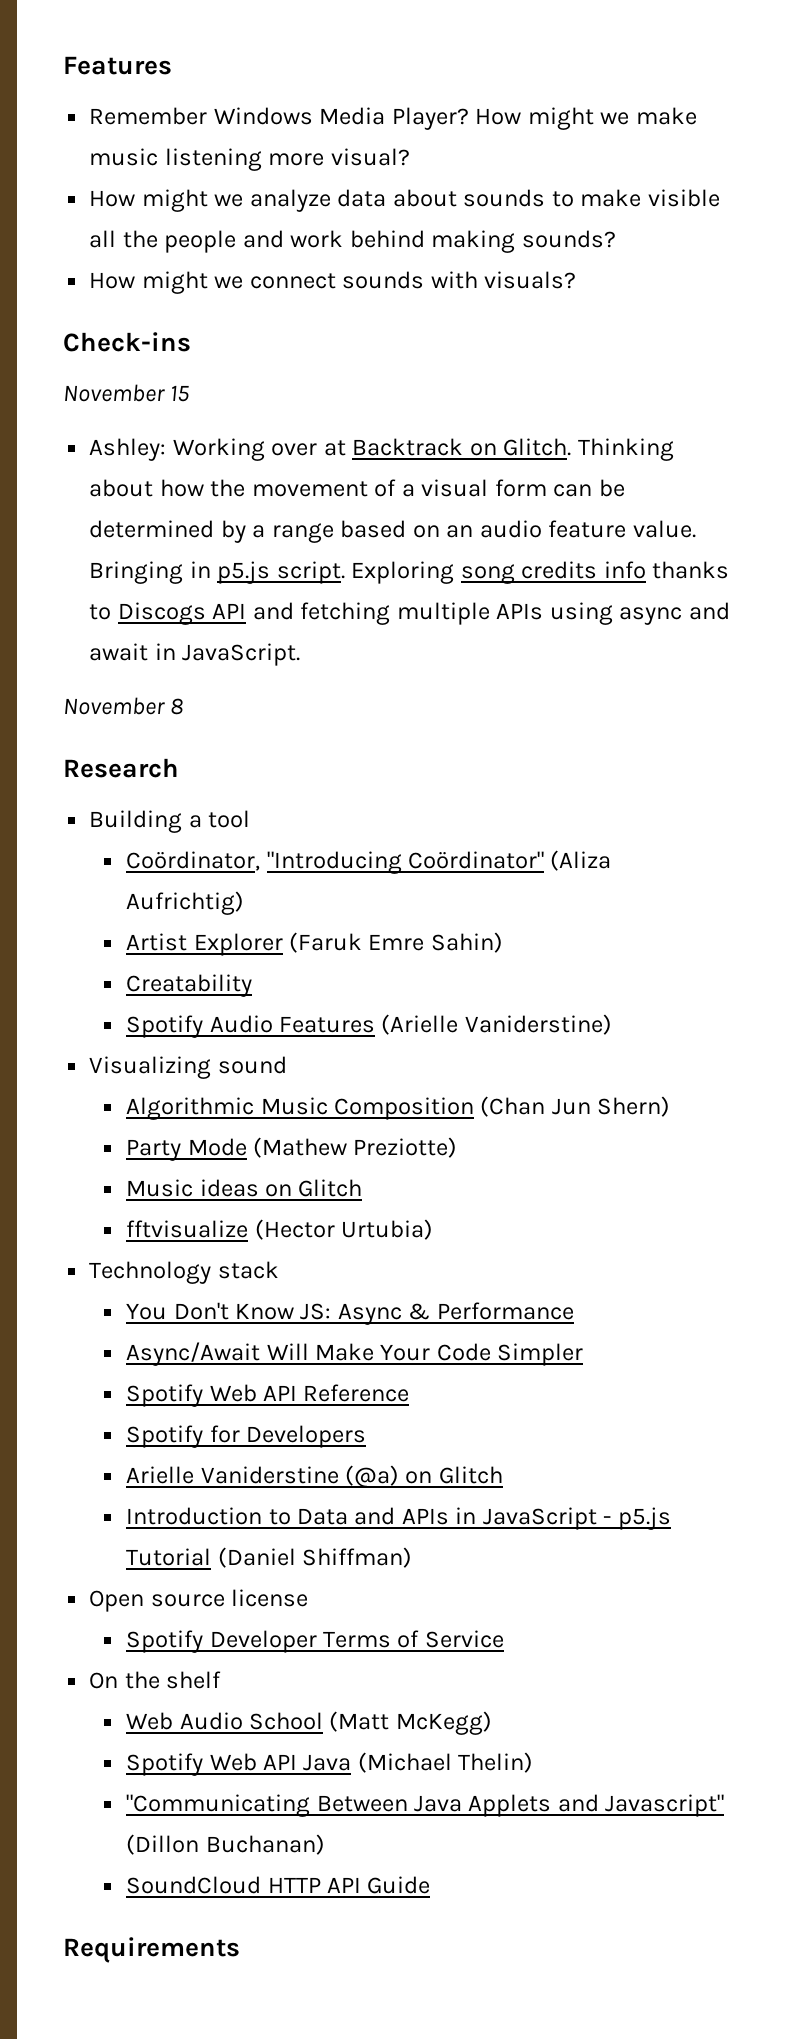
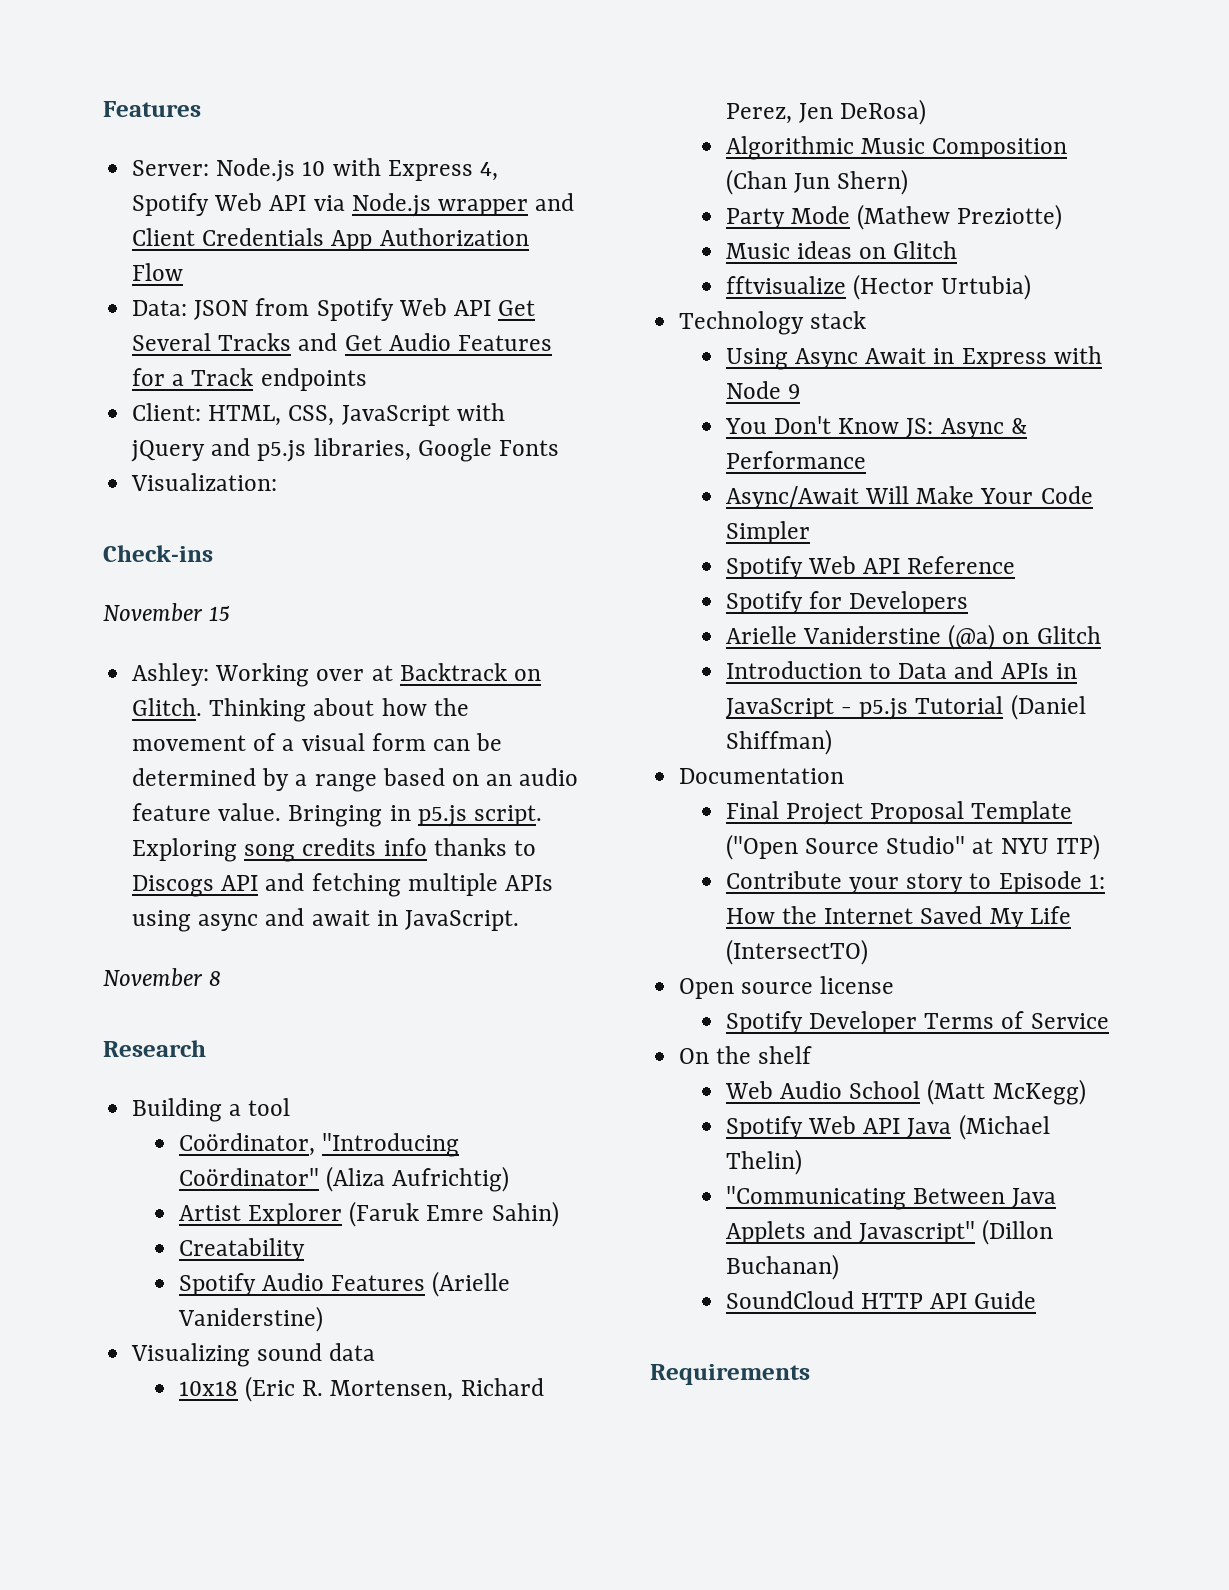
- Remember Windows Media Player? How might we make music listening more visual?
- How might we analyze data about sounds to make visible all the people and work behind making sounds?
- How might we connect sounds with visuals?
+ Server: Node.js 10 with Express 4, Spotify Web API via Node.js wrapper and Client Credentials App Authorization Flow
+ Data: JSON from Spotify Web API Get Several Tracks and Get Audio Features for a Track endpoints
+ Client: HTML, CSS, JavaScript with jQuery and p5.js libraries, Google Fonts
+ Visualization:
- Visualizing sound
+ Visualizing sound data
+ 10x18 (Eric R. Mortensen, Richard Perez, Jen DeRosa)
+ Using Async Await in Express with Node 9
+ Documentation
+ Final Project Proposal Template ("Open Source Studio" at NYU ITP)
+ Contribute your story to Episode 1: How the Internet Saved My Life (IntersectTO)

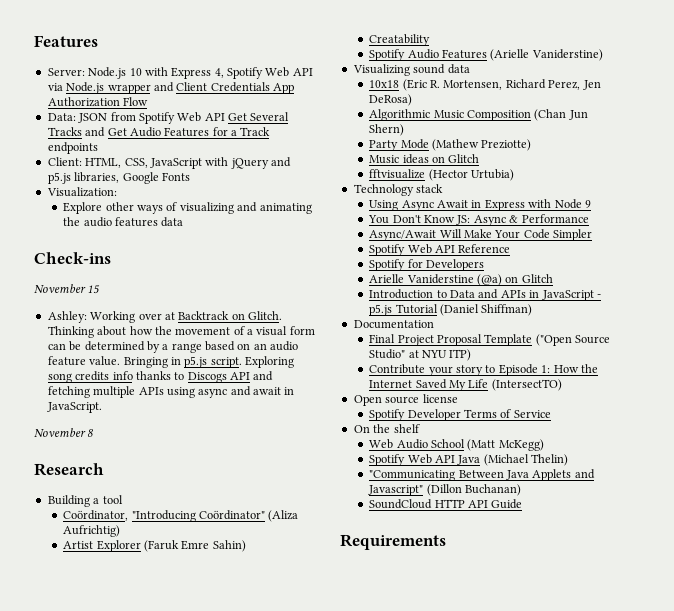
+ Explore other ways of visualizing and animating the audio features data

